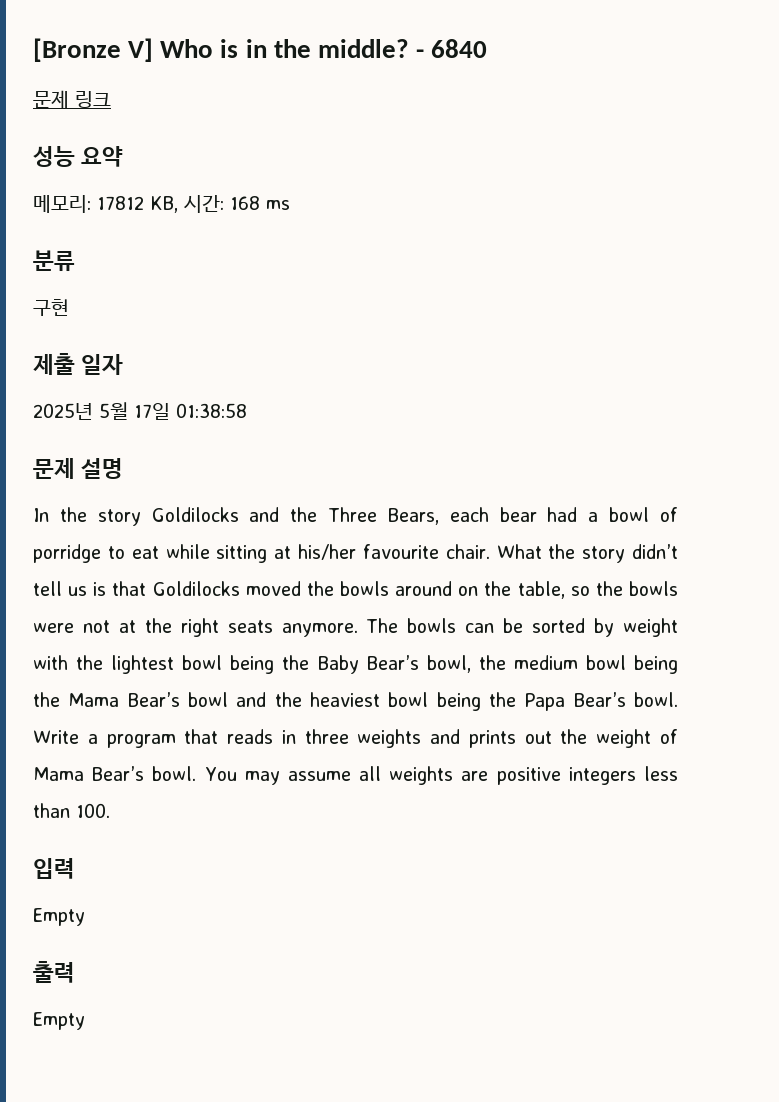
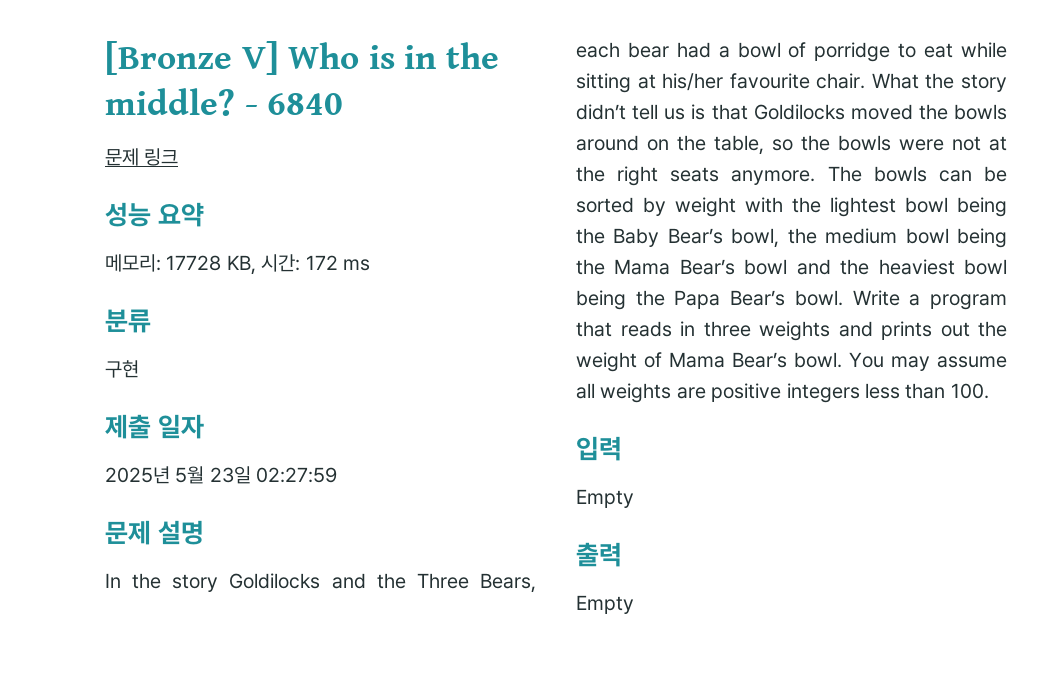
- 메모리: 17812 KB, 시간: 168 ms
+ 메모리: 17728 KB, 시간: 172 ms
- 2025년 5월 17일 01:38:58
+ 2025년 5월 23일 02:27:59

